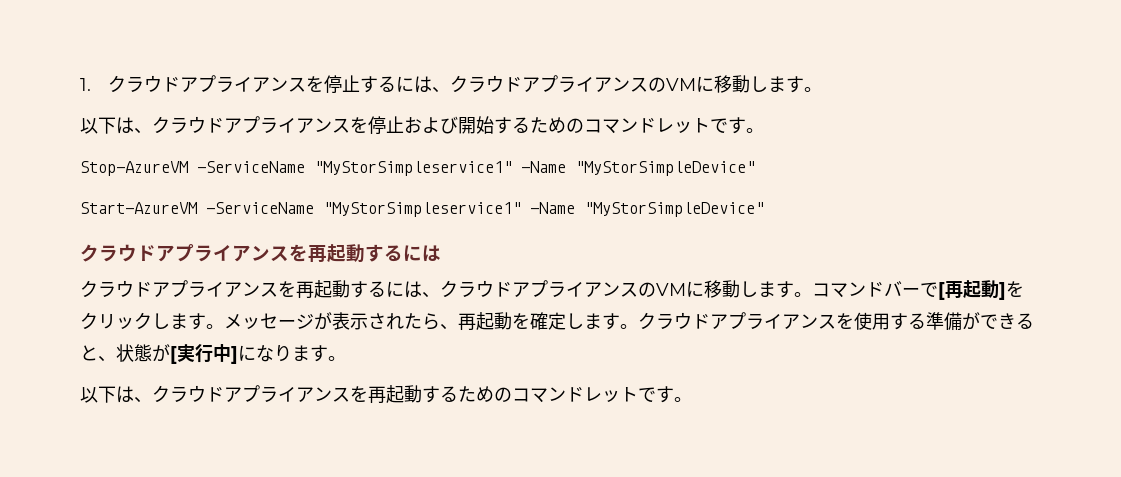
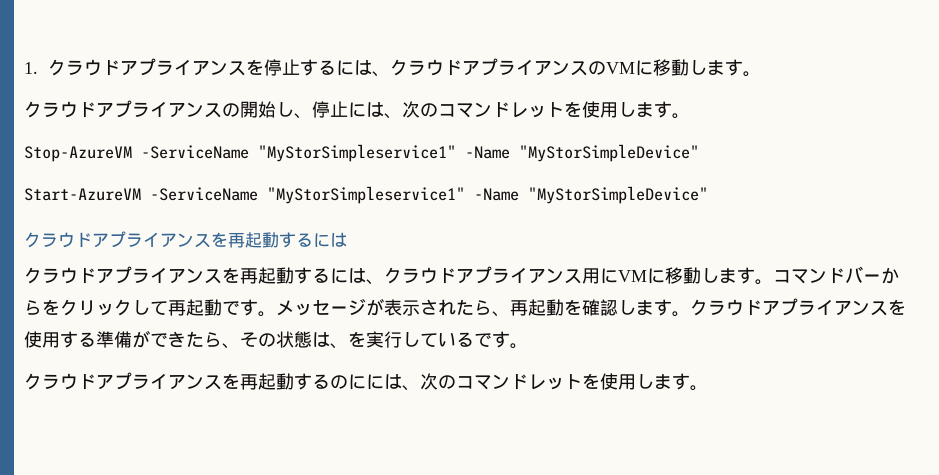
- 以下は、クラウドアプライアンスを停止および開始するためのコマンドレットです。
+ クラウドアプライアンスの開始し、停止には、次のコマンドレットを使用します。
- クラウドアプライアンスを再起動するには、クラウドアプライアンスのVMに移動します。
+ クラウドアプライアンスを再起動するには、クラウドアプライアンス用にVMに移動します。
- コマンドバーで[再起動]をクリックします。
+ コマンドバーからをクリックして再起動です。
- メッセージが表示されたら、再起動を確定します。
+ メッセージが表示されたら、再起動を確認します。
- クラウドアプライアンスを使用する準備ができると、状態が[実行中]になります。
- 以下は、クラウドアプライアンスを再起動するためのコマンドレットです。
+ クラウドアプライアンスを使用する準備ができたら、その状態は、を実行しているです。
+ クラウドアプライアンスを再起動するのにには、次のコマンドレットを使用します。

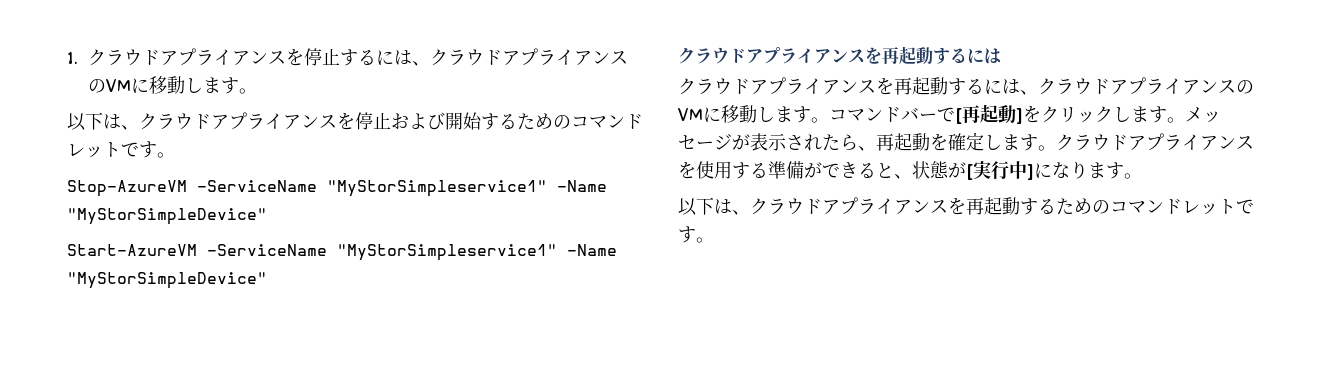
- クラウドアプライアンスの開始し、停止には、次のコマンドレットを使用します。
+ 以下は、クラウドアプライアンスを停止および開始するためのコマンドレットです。
- クラウドアプライアンスを再起動するには、クラウドアプライアンス用にVMに移動します。
+ クラウドアプライアンスを再起動するには、クラウドアプライアンスのVMに移動します。
- コマンドバーからをクリックして再起動です。
+ コマンドバーで[再起動]をクリックします。
- メッセージが表示されたら、再起動を確認します。
+ メッセージが表示されたら、再起動を確定します。
- クラウドアプライアンスを使用する準備ができたら、その状態は、を実行しているです。
- クラウドアプライアンスを再起動するのにには、次のコマンドレットを使用します。
+ クラウドアプライアンスを使用する準備ができると、状態が[実行中]になります。
+ 以下は、クラウドアプライアンスを再起動するためのコマンドレットです。

